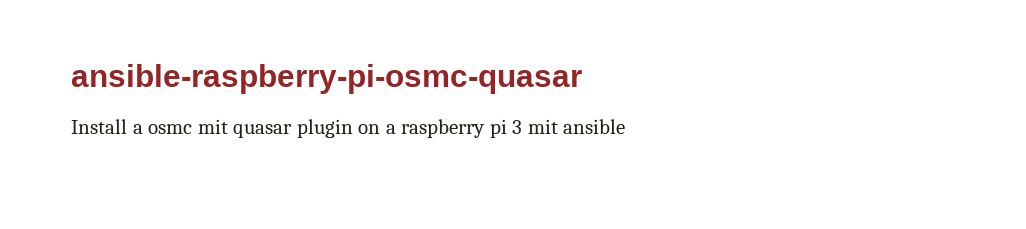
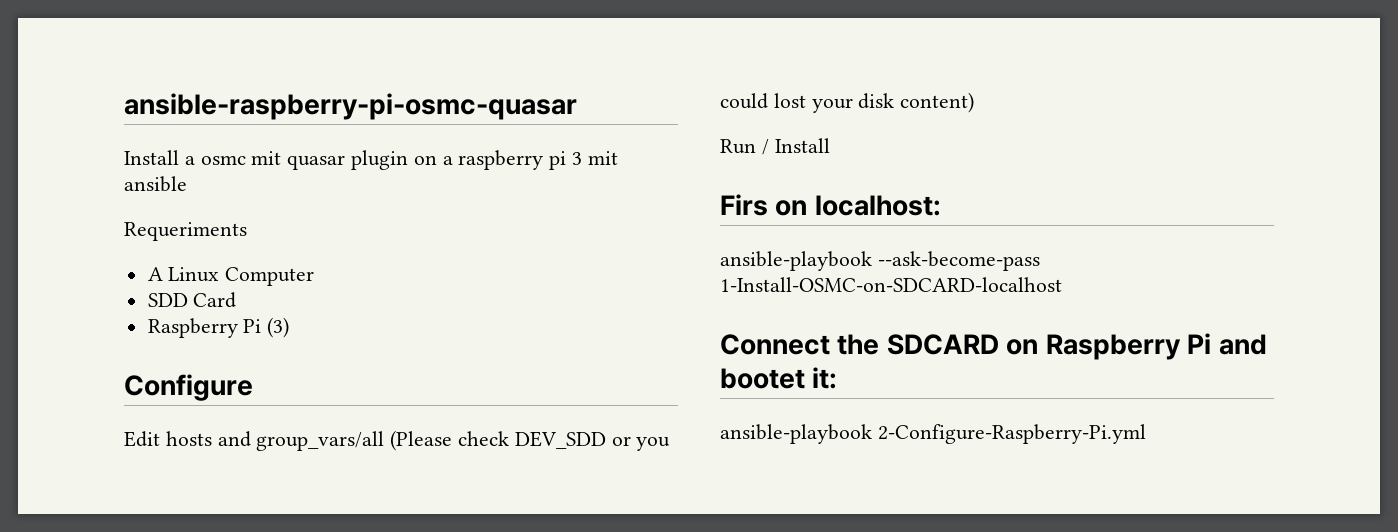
+ Requeriments
+ A Linux Computer
+ SDD Card
+ Raspberry Pi (3)
+ Configure
+ Edit hosts and group_vars/all (Please check DEV_SDD or you could lost your disk content)
+ Run / Install
+ Firs on localhost:
+ ansible-playbook --ask-become-pass 1-Install-OSMC-on-SDCARD-localhost
+ Connect the SDCARD on Raspberry Pi and bootet it:
+ ansible-playbook 2-Configure-Raspberry-Pi.yml

